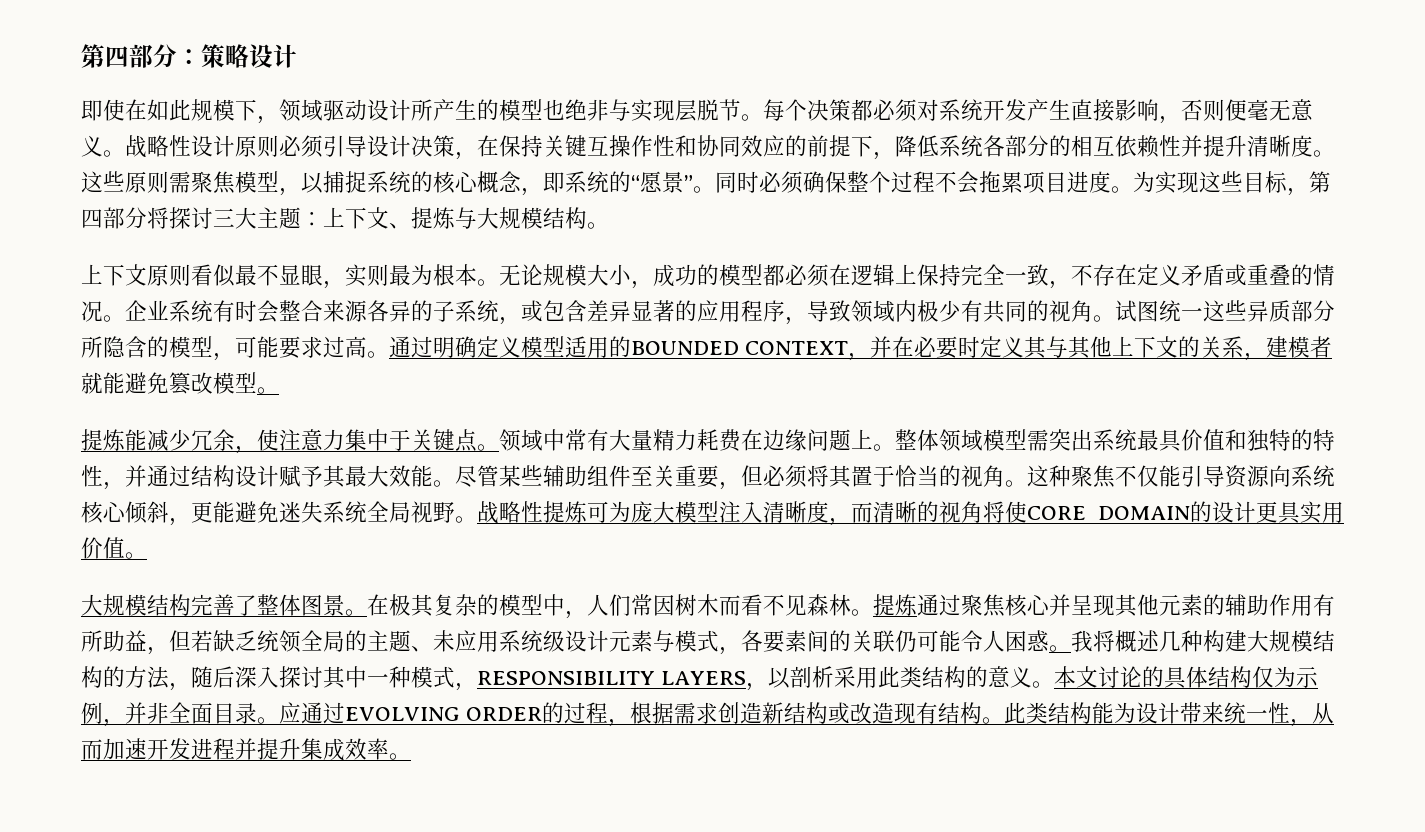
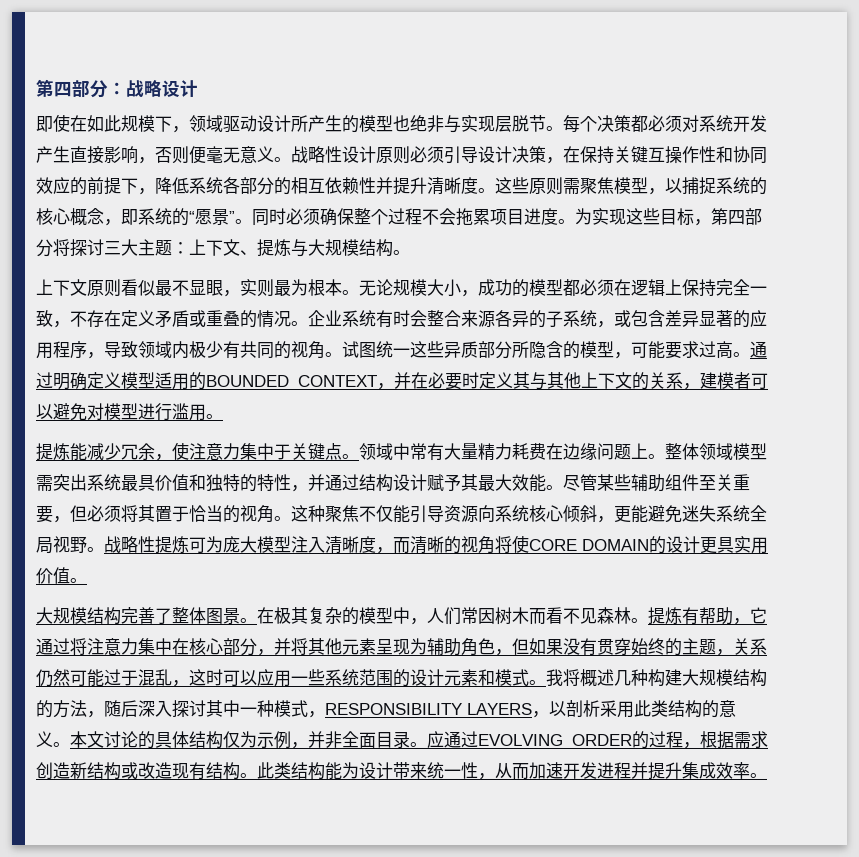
- 第四部分：策略设计
+ 第四部分：战略设计
- 通过明确定义模型适用的BOUNDED CONTEXT，并在必要时定义其与其他上下文的关系，建模者就能避免篡改模型。
+ 通过明确定义模型适用的BOUNDED CONTEXT，并在必要时定义其与其他上下文的关系，建模者可以避免对模型进行滥用。
- 提炼通过聚焦核心并呈现其他元素的辅助作用有所助益，但若缺乏统领全局的主题、未应用系统级设计元素与模式，各要素间的关联仍可能令人困惑。
+ 提炼有帮助，它通过将注意力集中在核心部分，并将其他元素呈现为辅助角色，但如果没有贯穿始终的主题，关系仍然可能过于混乱，这时可以应用一些系统范围的设计元素和模式。

